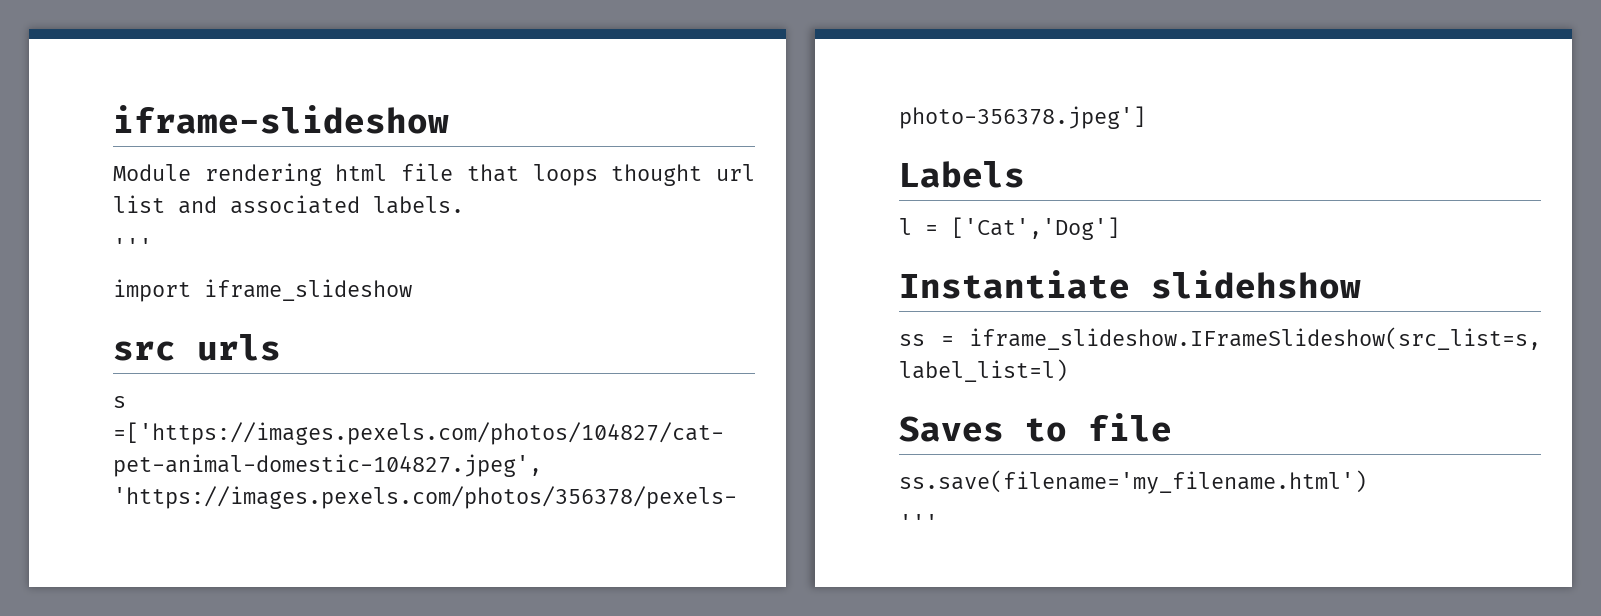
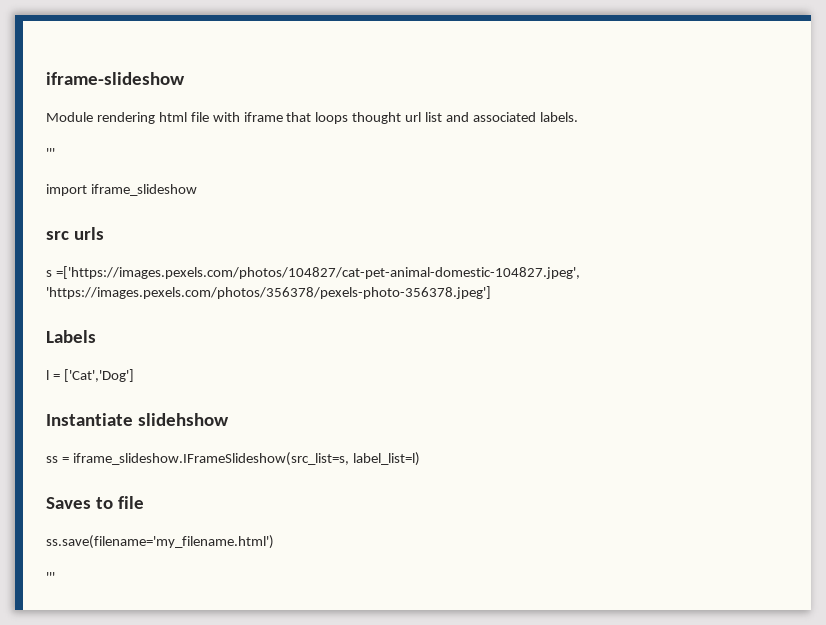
- Module rendering html file that loops thought url list and associated labels.
+ Module rendering html file with iframe that loops thought url list and associated labels.

